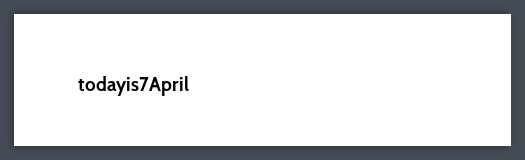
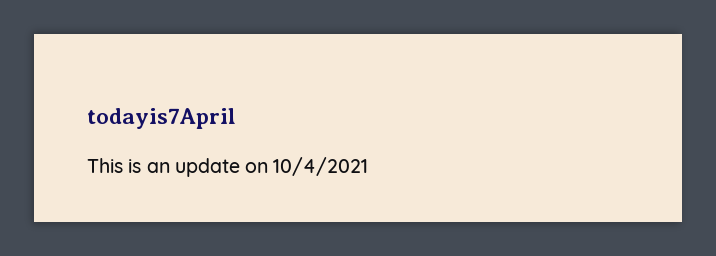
+ This is an update on 10/4/2021

